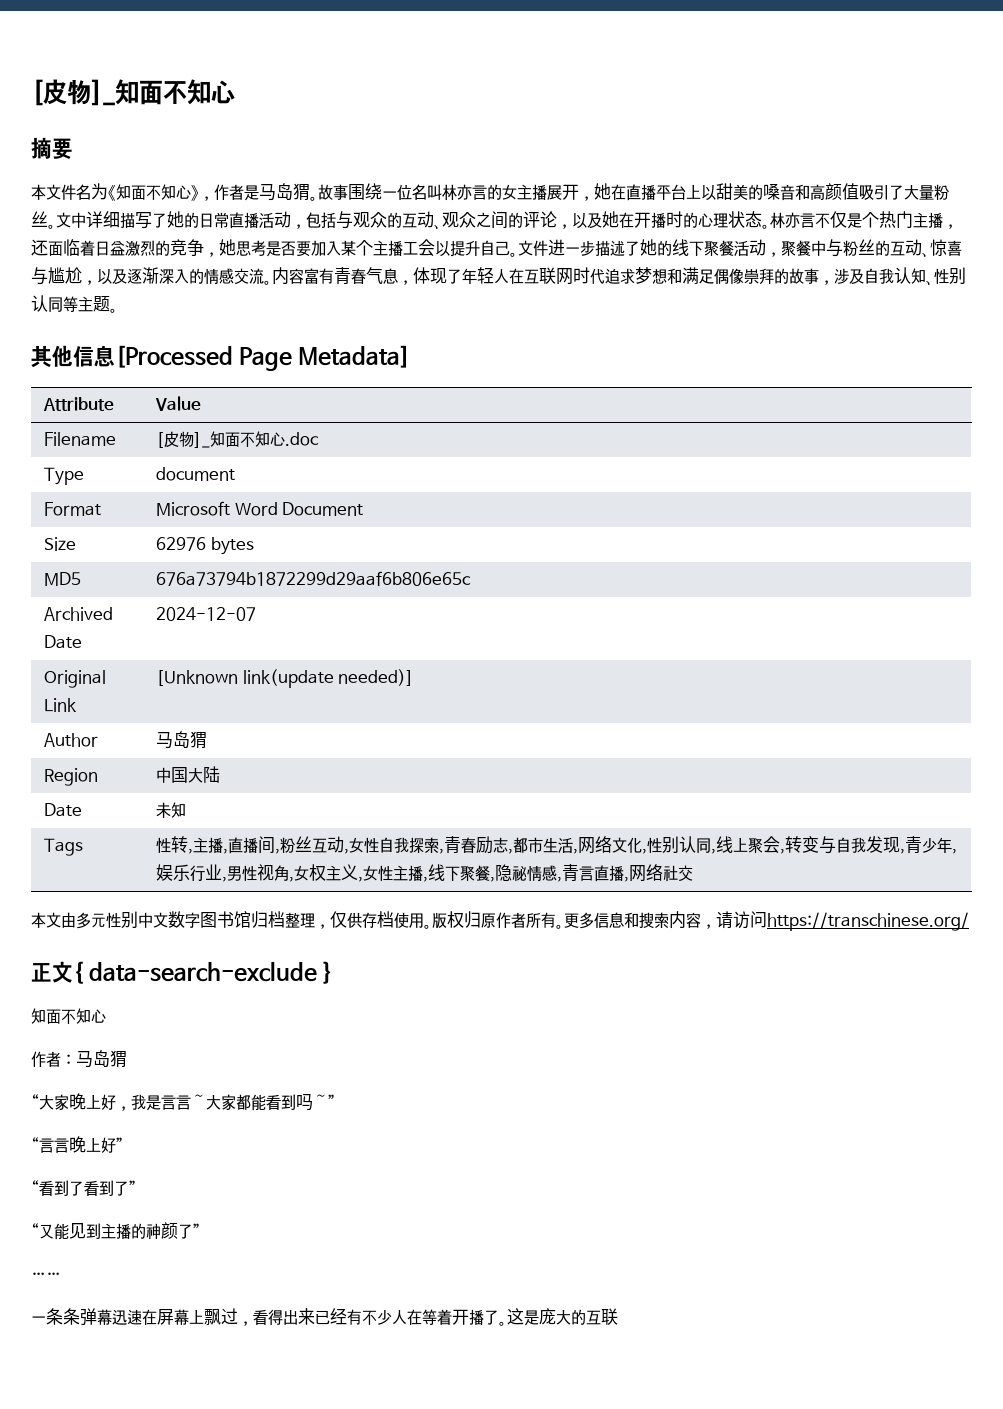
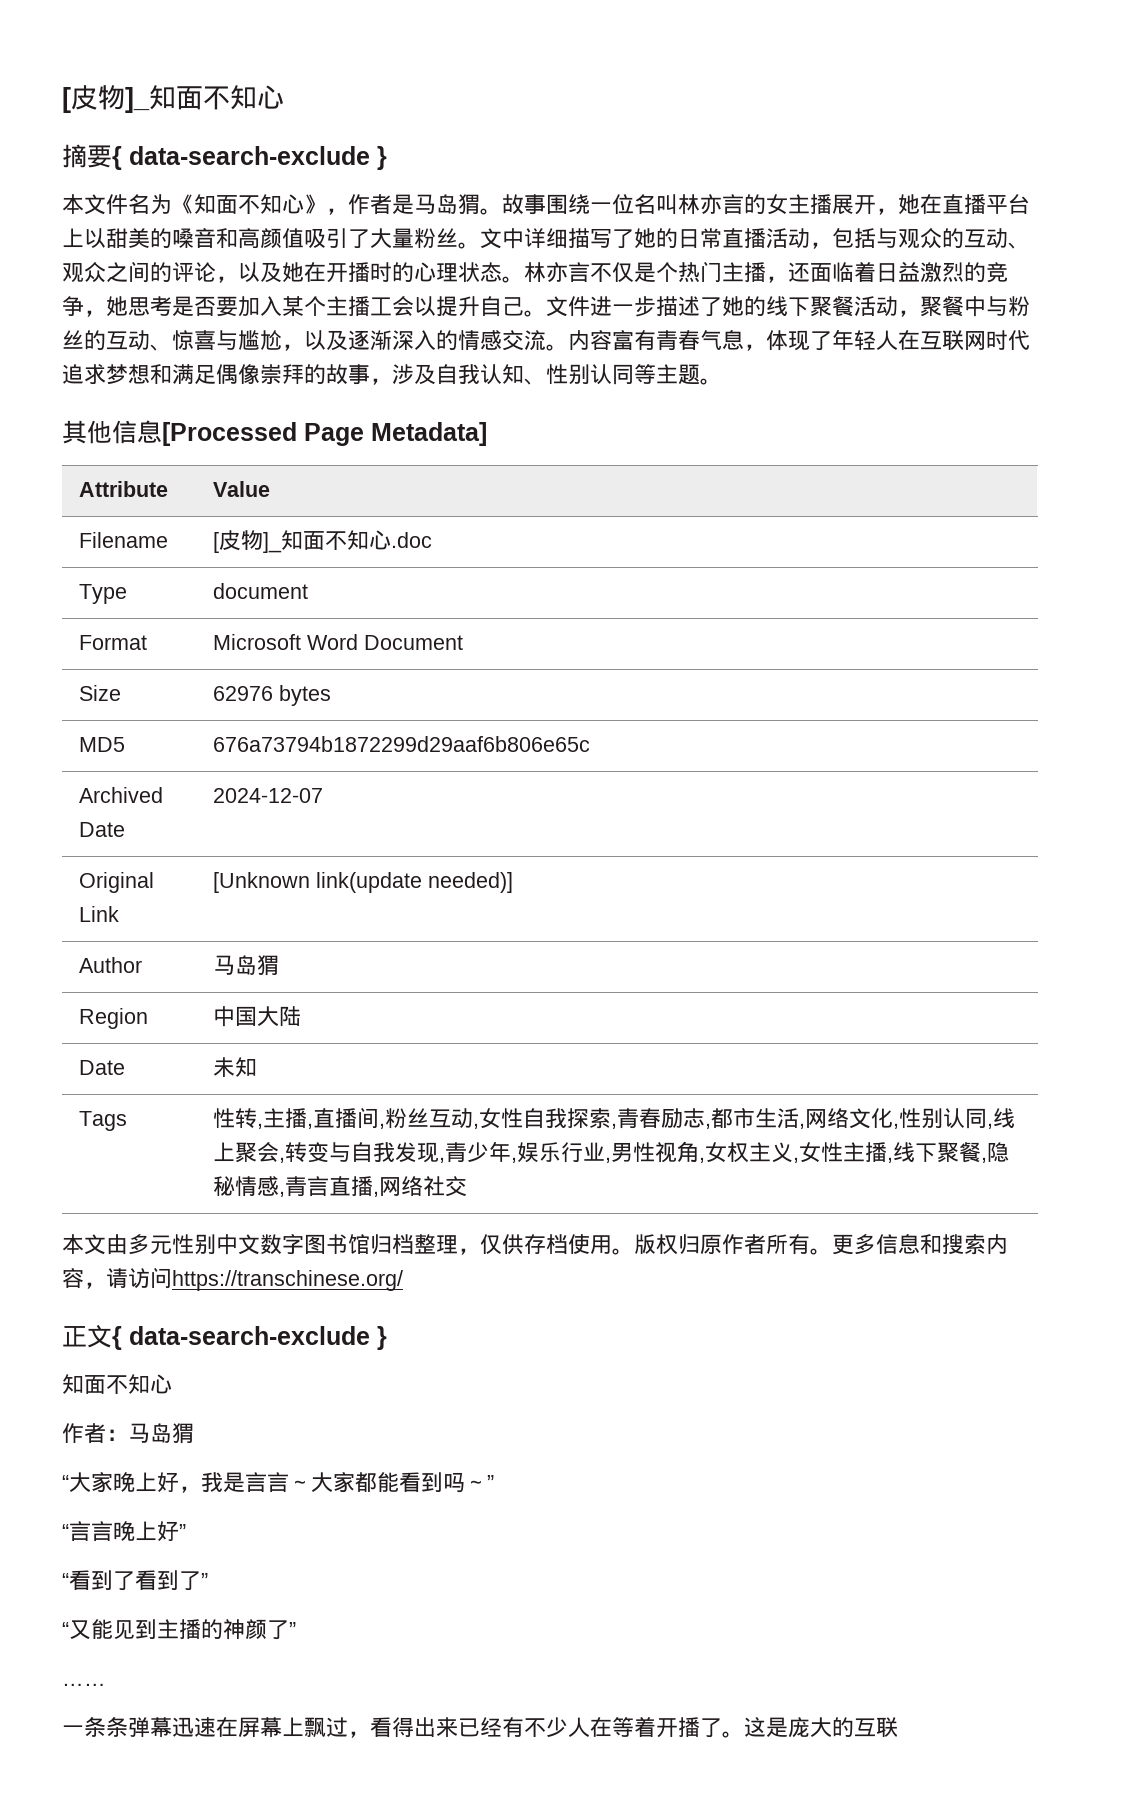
- 摘要
+ 摘要{ data-search-exclude }

